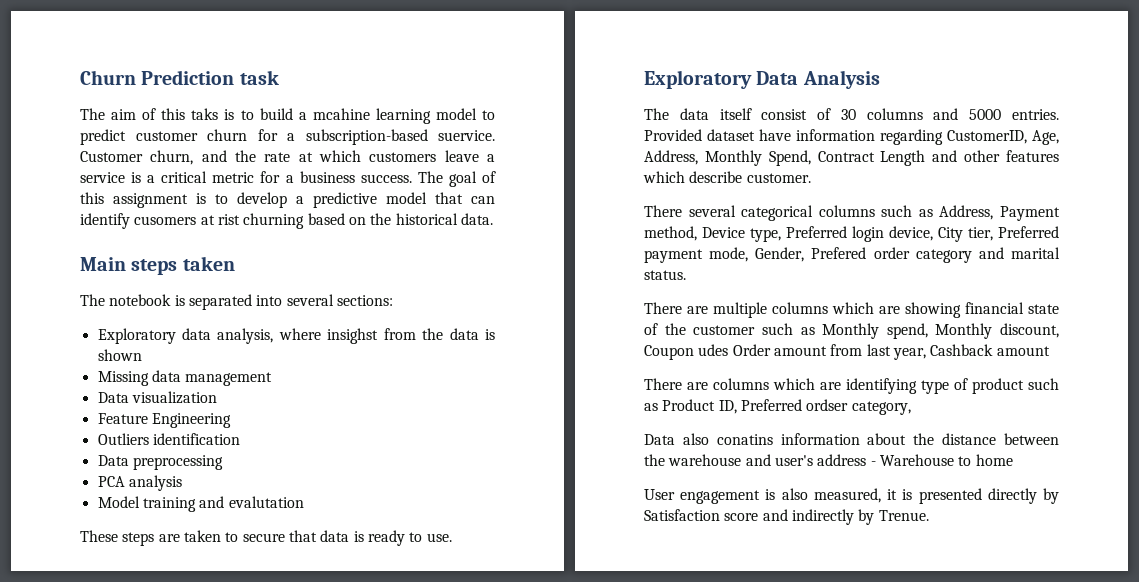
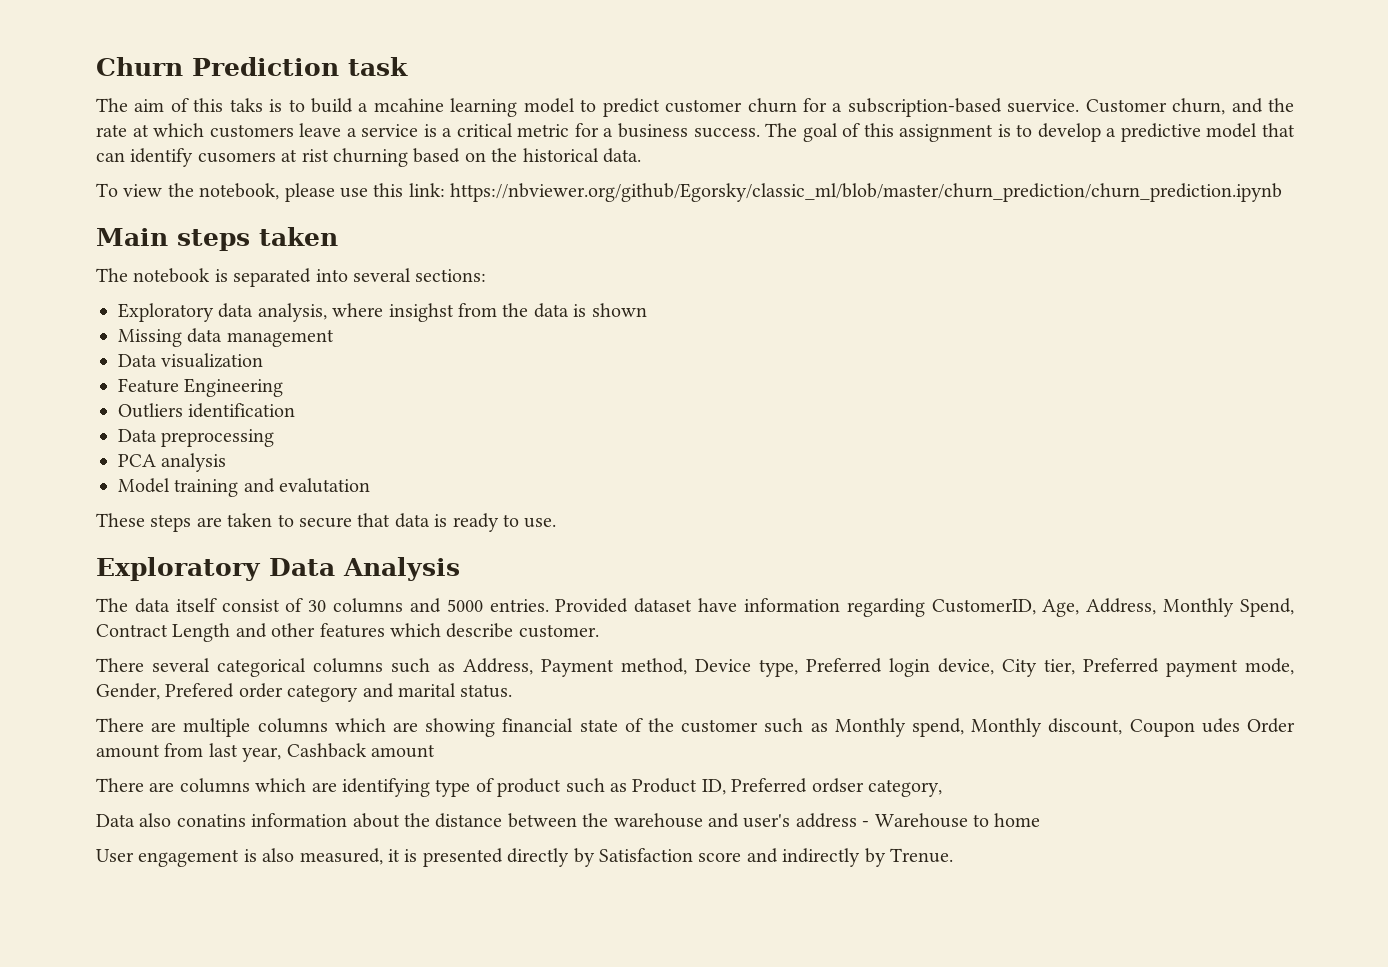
+ To view the notebook, please use this link: https://nbviewer.org/github/Egorsky/classic_ml/blob/master/churn_prediction/churn_prediction.ipynb

